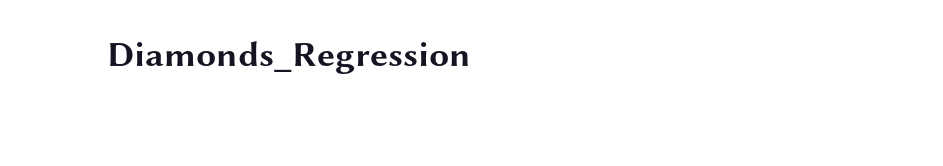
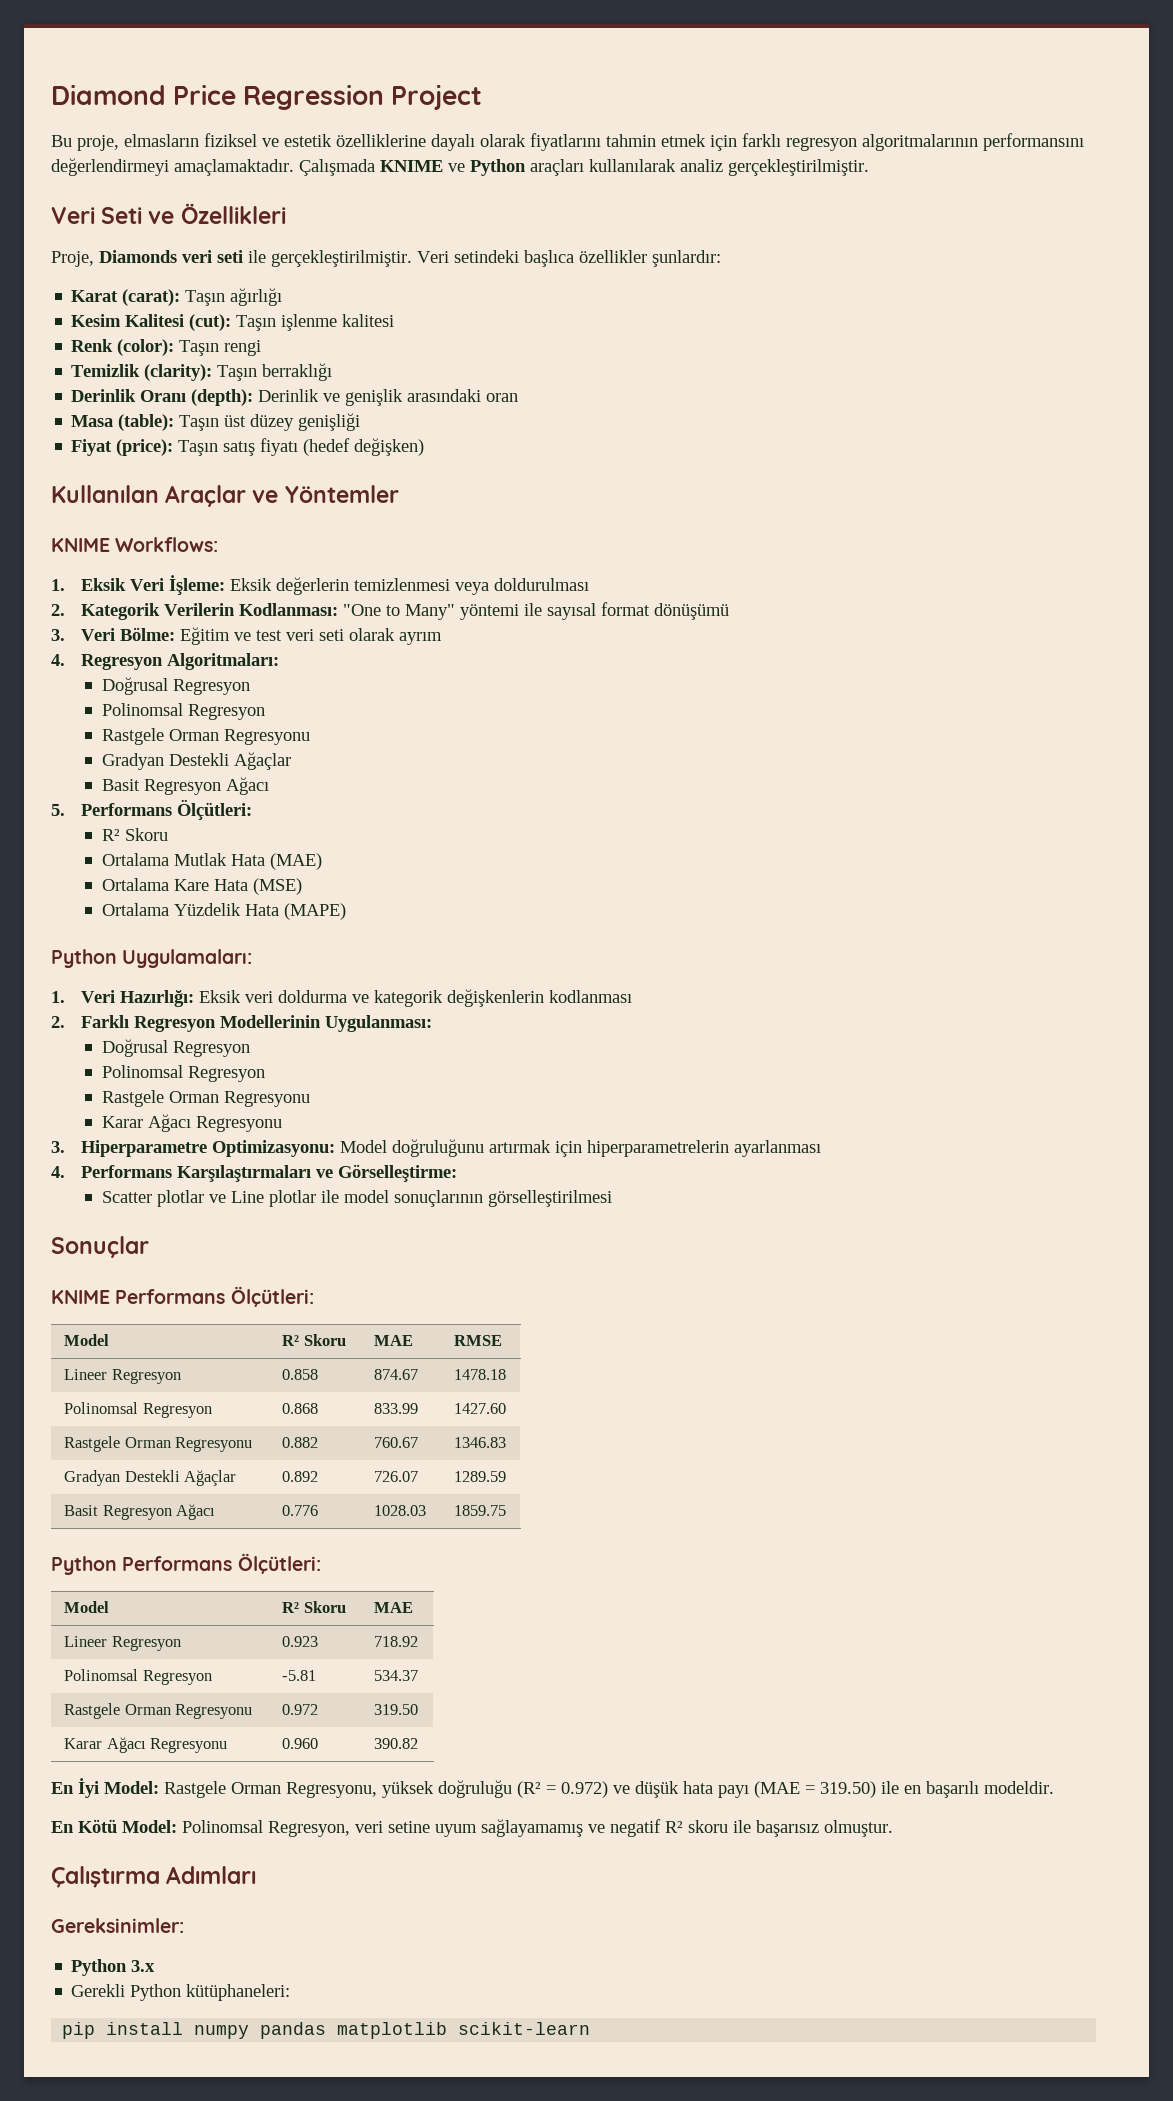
- Diamonds_Regression
+ Diamond Price Regression Project
+ Bu proje, elmasların fiziksel ve estetik özelliklerine dayalı olarak fiyatlarını tahmin etmek için farklı regresyon algoritmalarının performansını değerlendirmeyi amaçlamaktadır. Çalışmada KNIME ve Python araçları kullanılarak analiz gerçekleştirilmiştir.
+ Veri Seti ve Özellikleri
+ Proje, Diamonds veri seti ile gerçekleştirilmiştir. Veri setindeki başlıca özellikler şunlardır:
+ Karat (carat): Taşın ağırlığı
+ Kesim Kalitesi (cut): Taşın işlenme kalitesi
+ Renk (color): Taşın rengi
+ Temizlik (clarity): Taşın berraklığı
+ Derinlik Oranı (depth): Derinlik ve genişlik arasındaki oran
+ Masa (table): Taşın üst düzey genişliği
+ Fiyat (price): Taşın satış fiyatı (hedef değişken)
+ Kullanılan Araçlar ve Yöntemler
+ KNIME Workflows:
+ 1. Eksik Veri İşleme: Eksik değerlerin temizlenmesi veya doldurulması
+ 2. Kategorik Verilerin Kodlanması: "One to Many" yöntemi ile sayısal format dönüşümü
+ 3. Veri Bölme: Eğitim ve test veri seti olarak ayrım
+ 4. Regresyon Algoritmaları:
+ Doğrusal Regresyon
+ Polinomsal Regresyon
+ Rastgele Orman Regresyonu
+ Gradyan Destekli Ağaçlar
+ Basit Regresyon Ağacı
+ 5. Performans Ölçütleri:
+ R² Skoru
+ Ortalama Mutlak Hata (MAE)
+ Ortalama Kare Hata (MSE)
+ Ortalama Yüzdelik Hata (MAPE)
+ Python Uygulamaları:
+ 1. Veri Hazırlığı: Eksik veri doldurma ve kategorik değişkenlerin kodlanması
+ 2. Farklı Regresyon Modellerinin Uygulanması:
+ Doğrusal Regresyon
+ Polinomsal Regresyon
+ Rastgele Orman Regresyonu
+ Karar Ağacı Regresyonu
+ 3. Hiperparametre Optimizasyonu: Model doğruluğunu artırmak için hiperparametrelerin ayarlanması
+ 4. Performans Karşılaştırmaları ve Görselleştirme:
+ Scatter plotlar ve Line plotlar ile model sonuçlarının görselleştirilmesi
+ Sonuçlar
+ KNIME Performans Ölçütleri:
+ Model | R² Skoru | MAE | RMSE
+ Lineer Regresyon | 0.858 | 874.67 | 1478.18
+ Polinomsal Regresyon | 0.868 | 833.99 | 1427.60
+ Rastgele Orman Regresyonu | 0.882 | 760.67 | 1346.83
+ Gradyan Destekli Ağaçlar | 0.892 | 726.07 | 1289.59
+ Basit Regresyon Ağacı | 0.776 | 1028.03 | 1859.75
+ Python Performans Ölçütleri:
+ Model | R² Skoru | MAE
+ Lineer Regresyon | 0.923 | 718.92
+ Polinomsal Regresyon | -5.81 | 534.37
+ Rastgele Orman Regresyonu | 0.972 | 319.50
+ Karar Ağacı Regresyonu | 0.960 | 390.82
+ En İyi Model: Rastgele Orman Regresyonu, yüksek doğruluğu (R² = 0.972) ve düşük hata payı (MAE = 319.50) ile en başarılı modeldir.
+ En Kötü Model: Polinomsal Regresyon, veri setine uyum sağlayamamış ve negatif R² skoru ile başarısız olmuştur.
+ Çalıştırma Adımları
+ Gereksinimler:
+ Python 3.x
+ Gerekli Python kütüphaneleri:
+ pip install numpy pandas matplotlib scikit-learn

